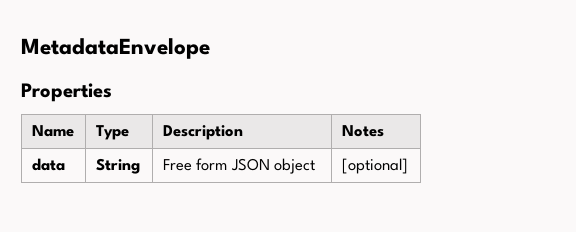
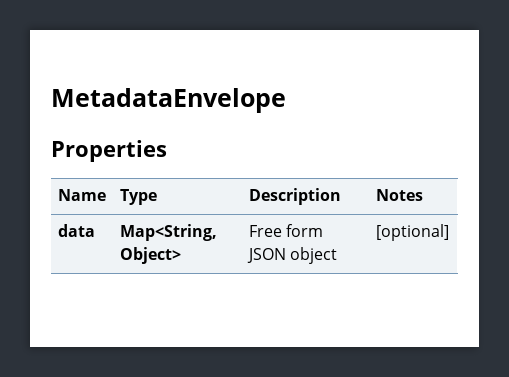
- data | String | Free form JSON object | [optional]
+ data | Map<String, Object> | Free form JSON object | [optional]

